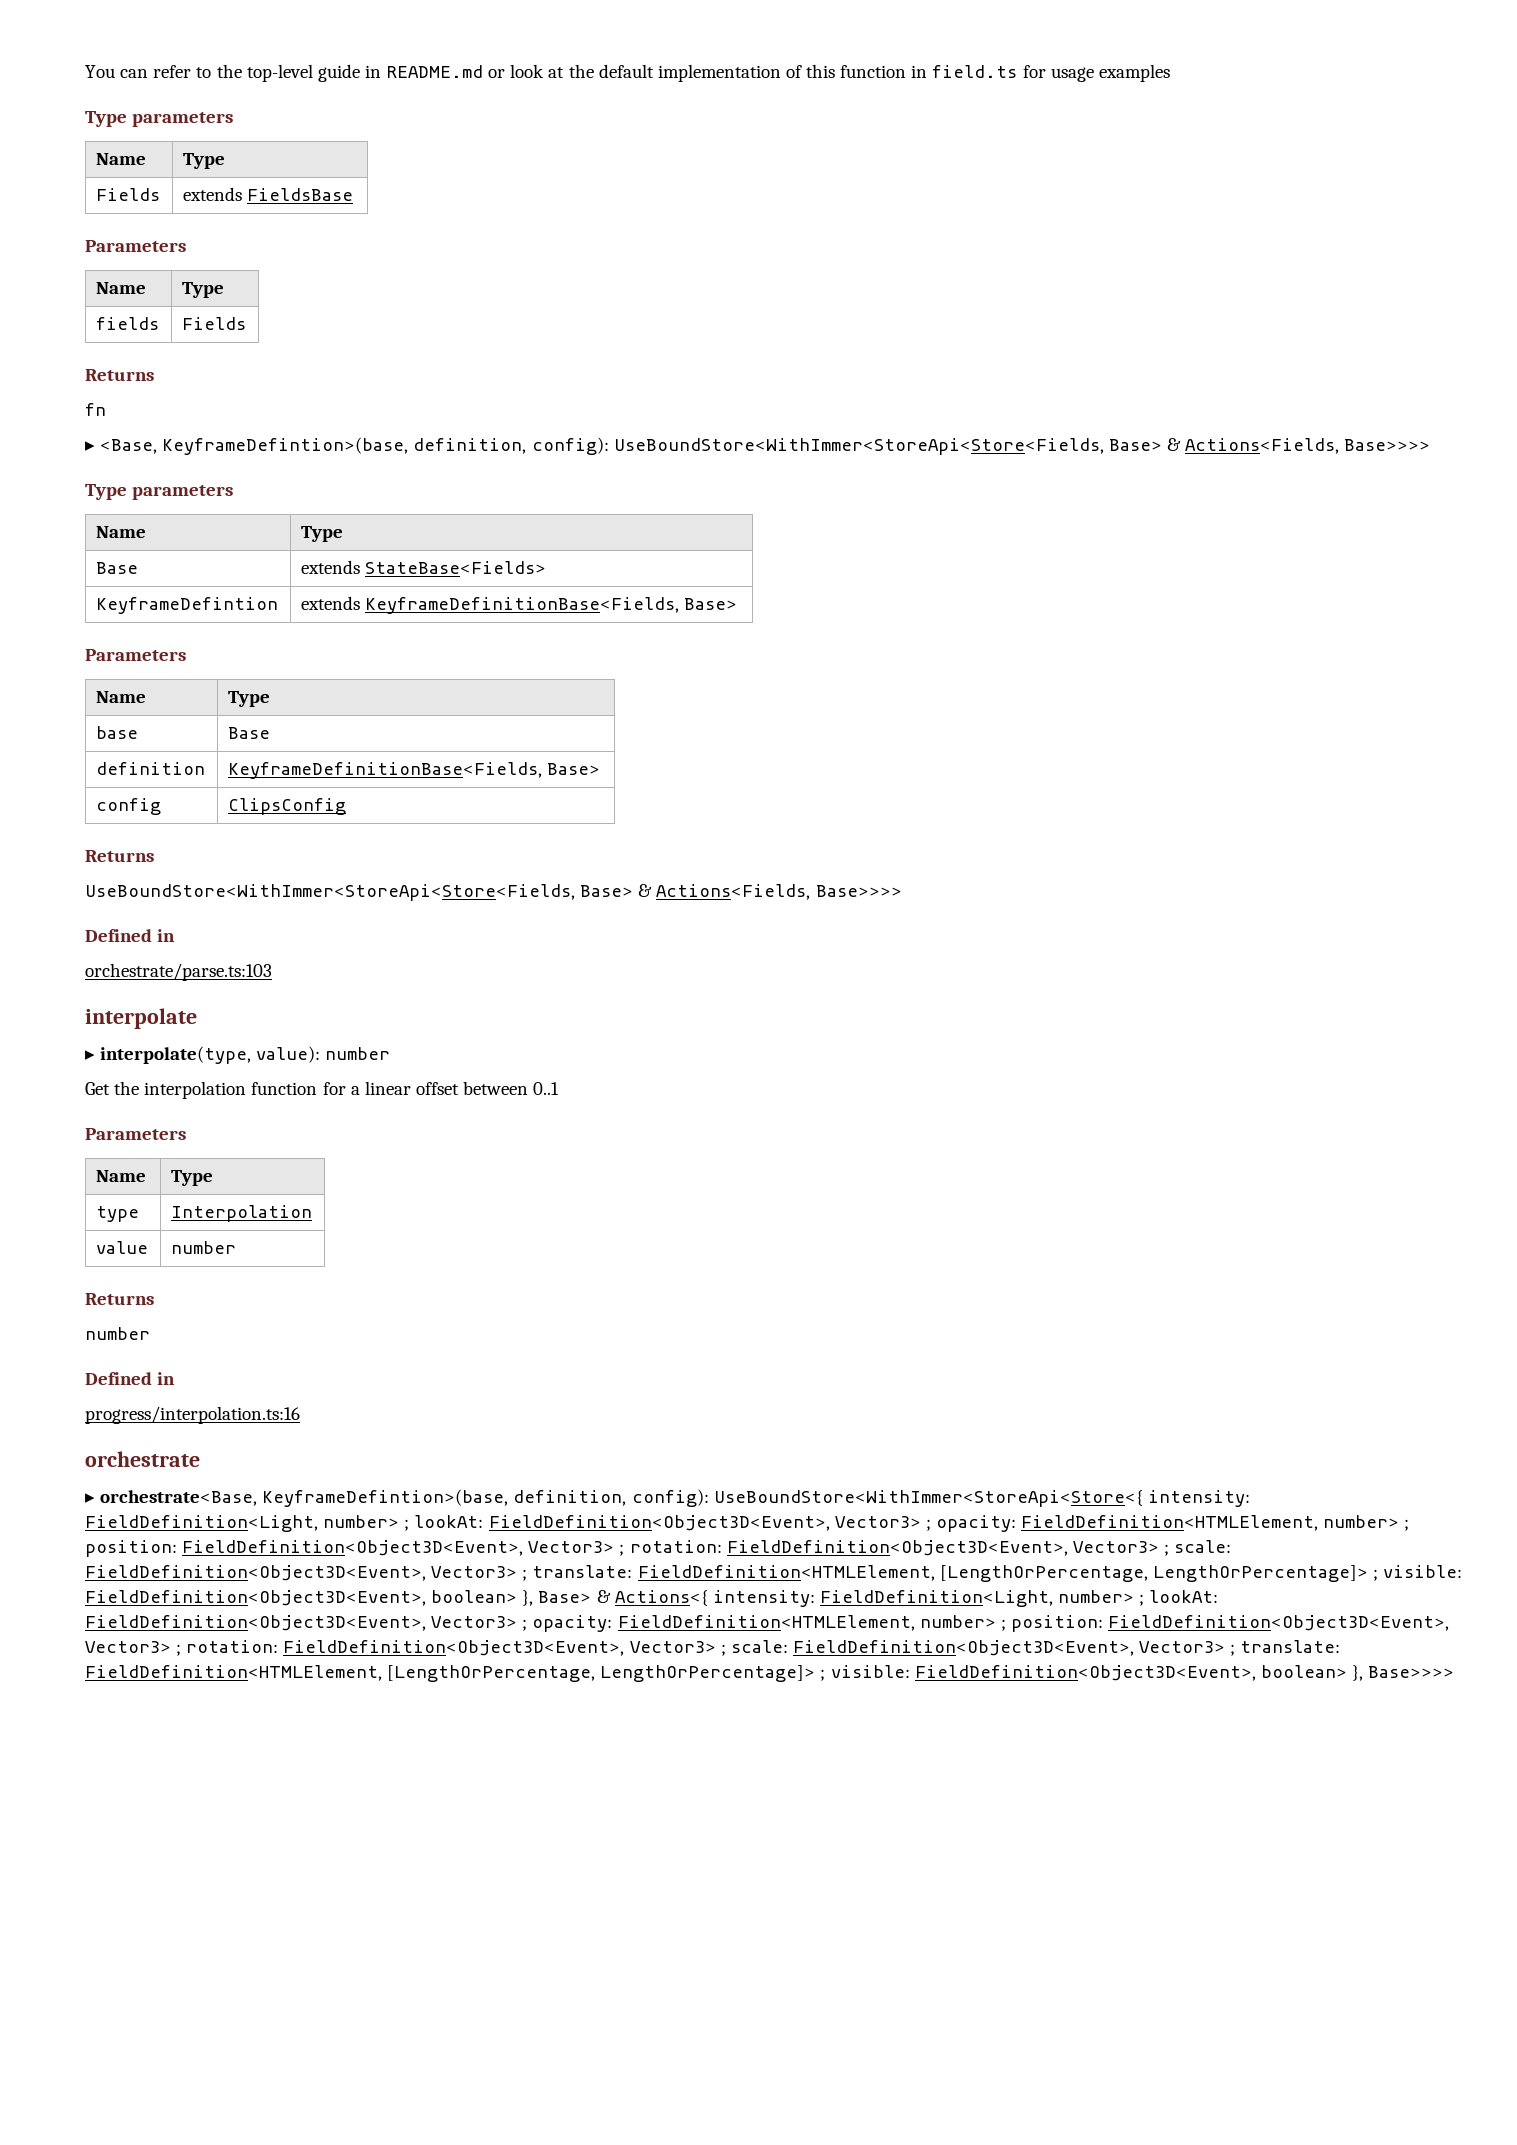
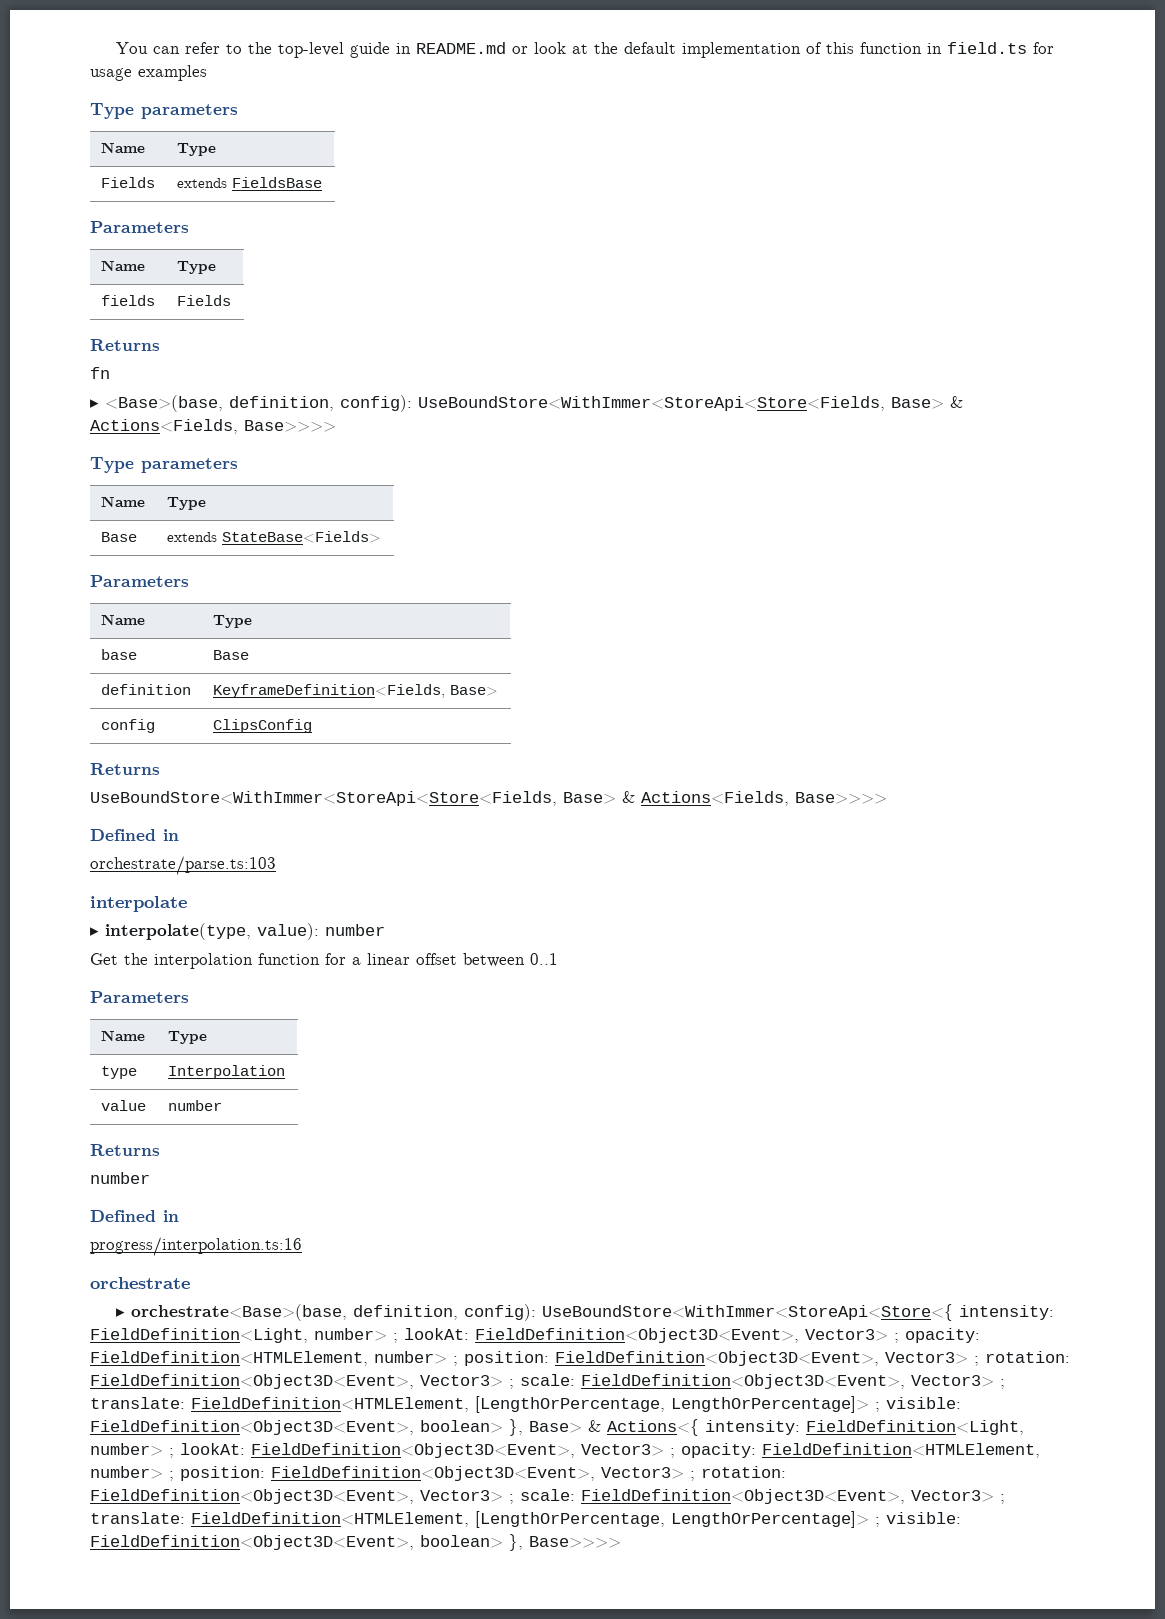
- ▸ <Base, KeyframeDefintion>(base, definition, config): UseBoundStore<WithImmer<StoreApi<Store<Fields, Base> & Actions<Fields, Base>>>>
+ ▸ <Base>(base, definition, config): UseBoundStore<WithImmer<StoreApi<Store<Fields, Base> & Actions<Fields, Base>>>>
- KeyframeDefintion | extends KeyframeDefinitionBase<Fields, Base>
- definition | KeyframeDefinitionBase<Fields, Base>
+ definition | KeyframeDefinition<Fields, Base>
- ▸ orchestrate<Base, KeyframeDefintion>(base, definition, config):
+ ▸ orchestrate<Base>(base, definition, config):

